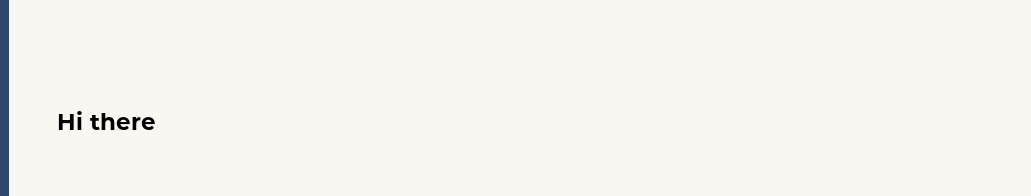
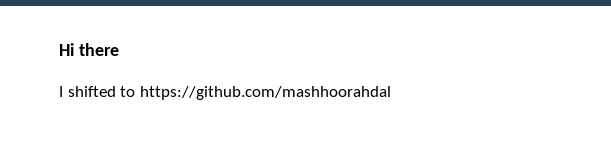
+ I shifted to https://github.com/mashhoorahdal

